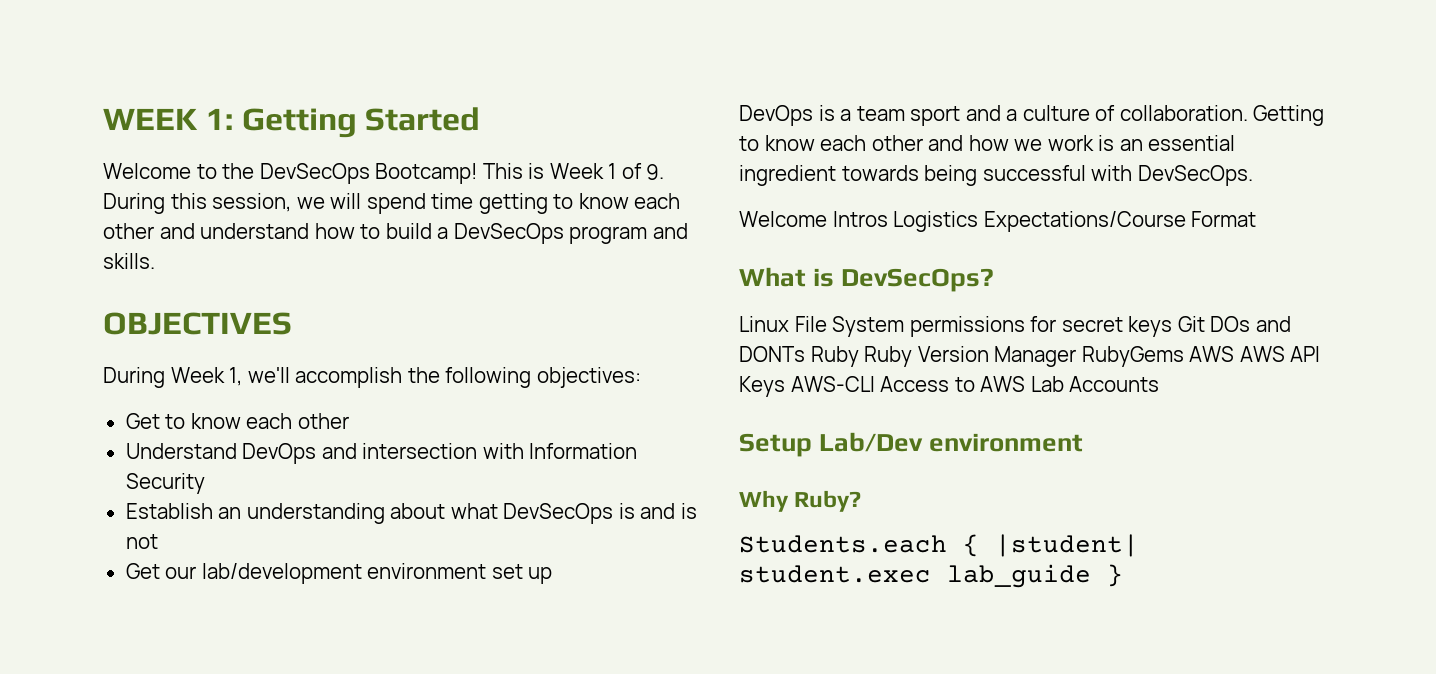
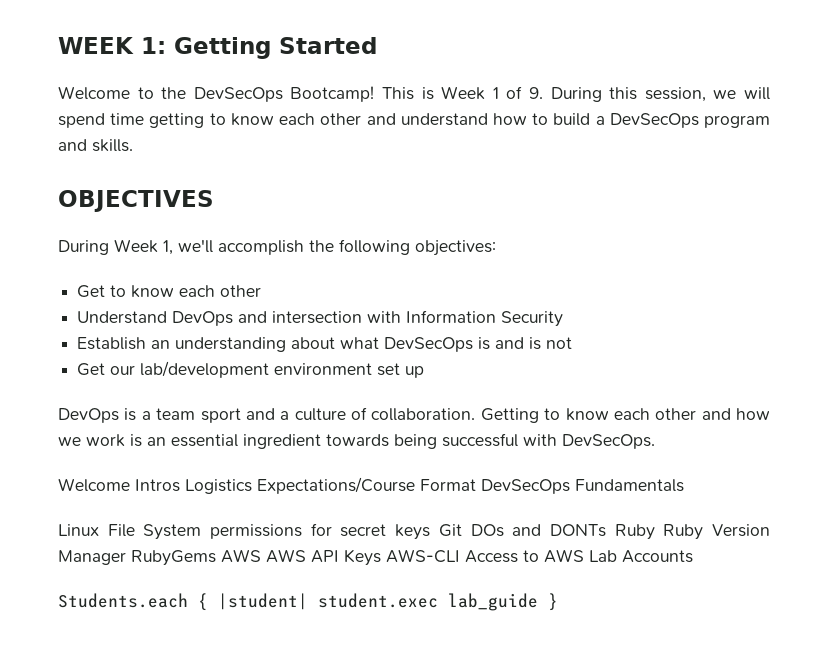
- Welcome Intros Logistics Expectations/Course Format
- What is DevSecOps?
+ Welcome Intros Logistics Expectations/Course Format DevSecOps Fundamentals
- Setup Lab/Dev environment
- Why Ruby?

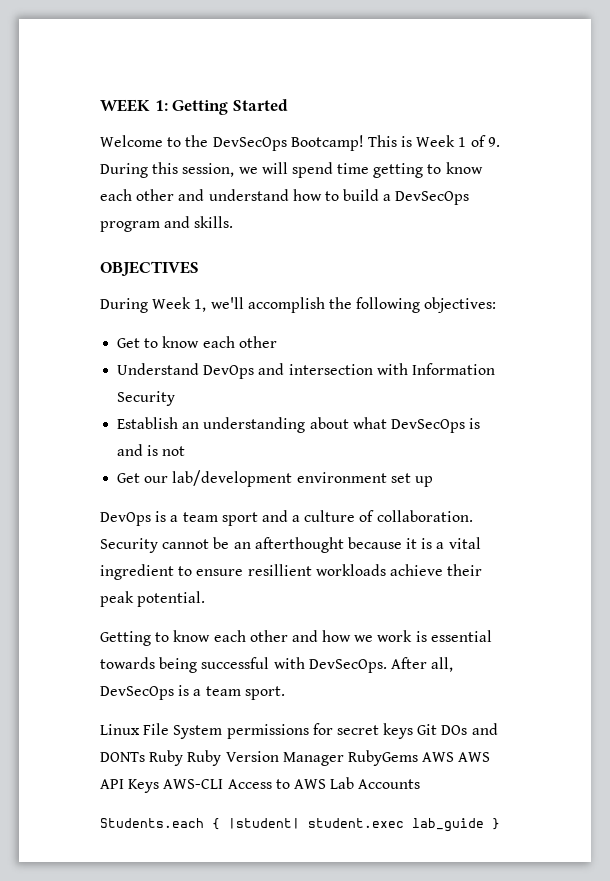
- DevOps is a team sport and a culture of collaboration. Getting to know each other and how we work is an essential ingredient towards being successful with DevSecOps.
- Welcome Intros Logistics Expectations/Course Format DevSecOps Fundamentals
+ DevOps is a team sport and a culture of collaboration. Security cannot be an afterthought because it is a vital ingredient to ensure resillient workloads achieve their peak potential.
+ Getting to know each other and how we work is essential towards being successful with DevSecOps. After all, DevSecOps is a team sport.

